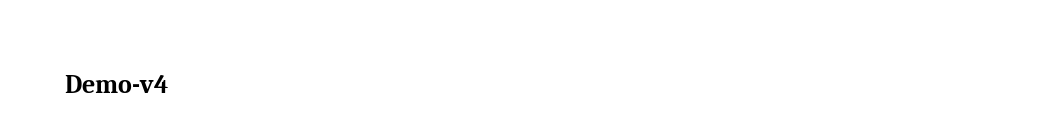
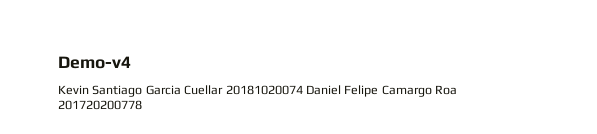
+ Kevin Santiago Garcia Cuellar 20181020074 Daniel Felipe Camargo Roa 201720200778

